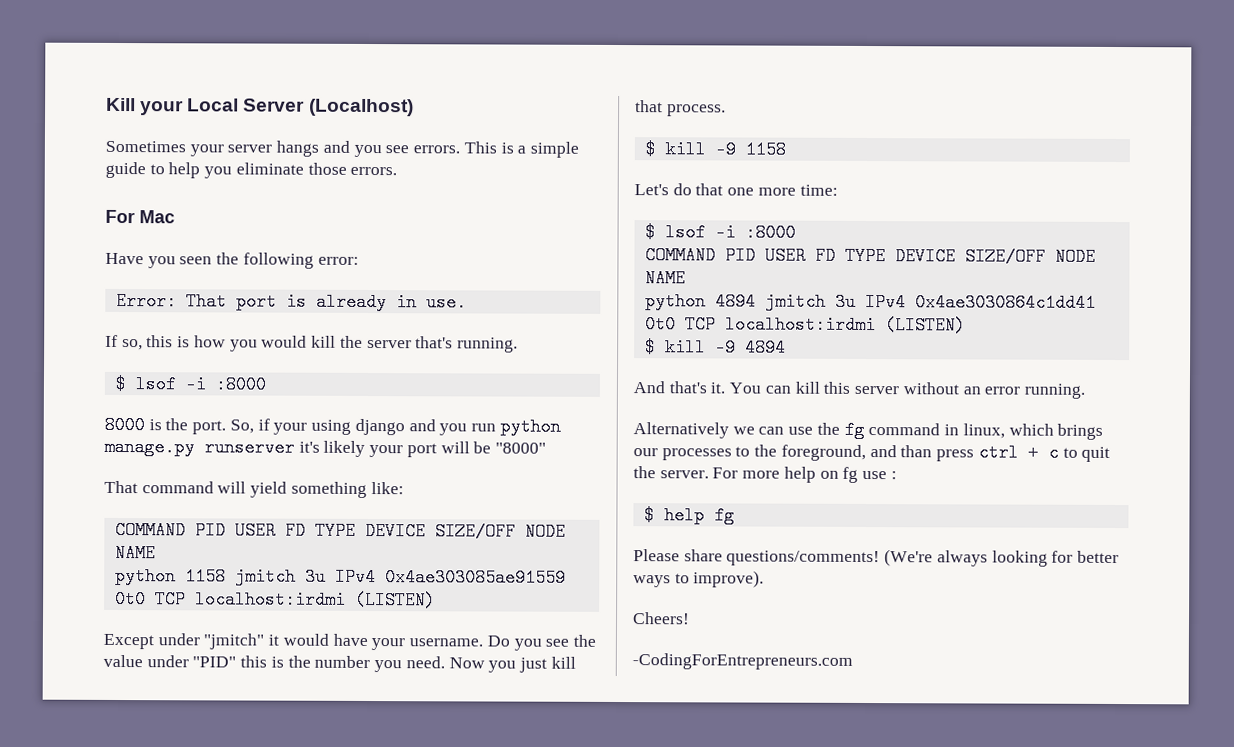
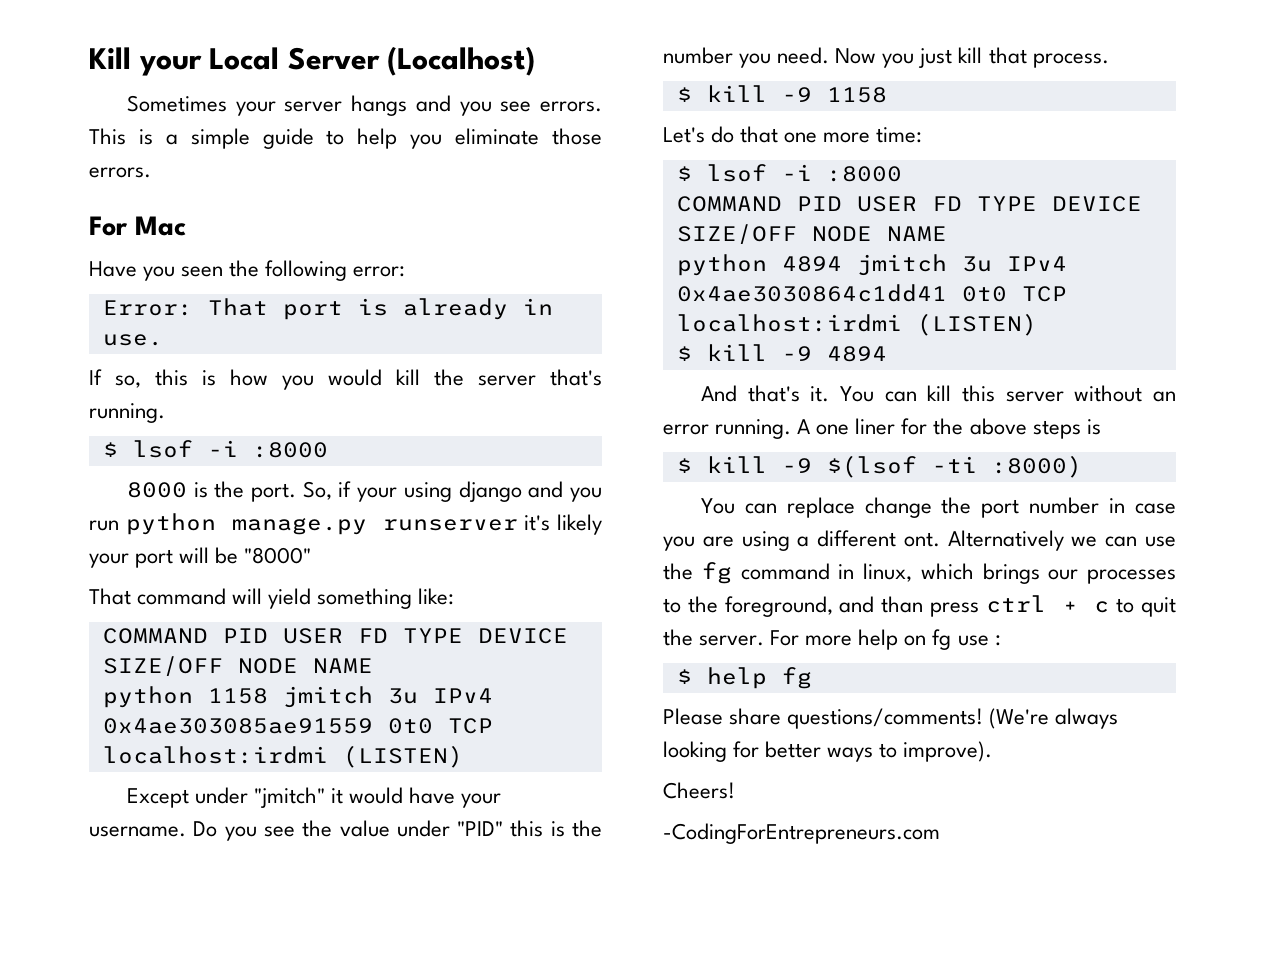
- You can kill this server without an error running.
- Alternatively we can use the fg command in linux, which brings our processes to the foreground, and than press ctrl + c to quit the server.
+ You can kill this server without an error running. A one liner for the above steps is
+ $ kill -9 $(lsof -ti :8000)
+ You can replace change the port number in case you are using a different ont. Alternatively we can use the fg command in linux, which brings our processes to the foreground, and than press ctrl + c to quit the server.

